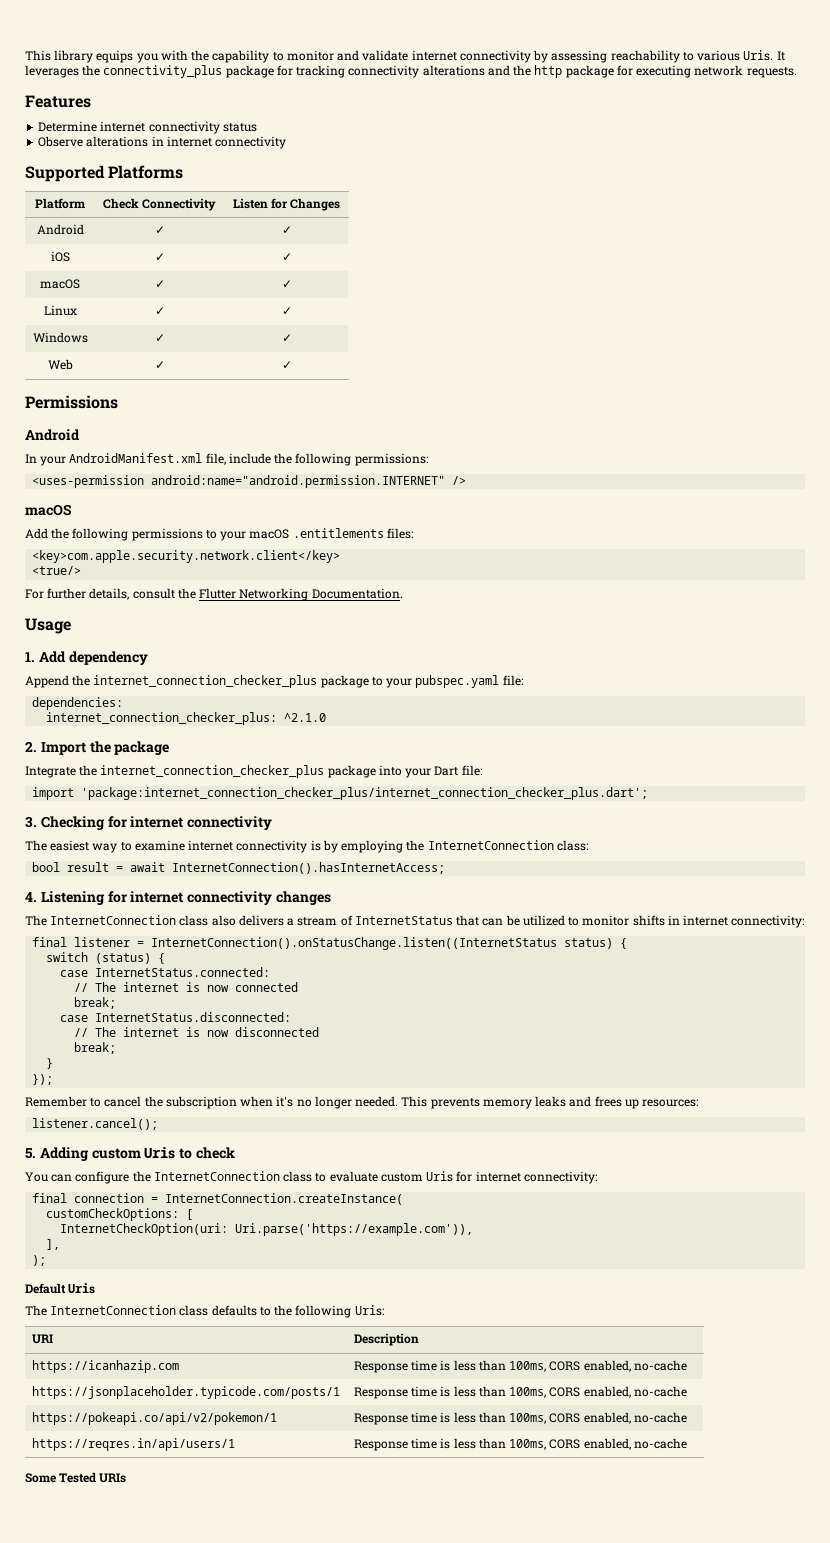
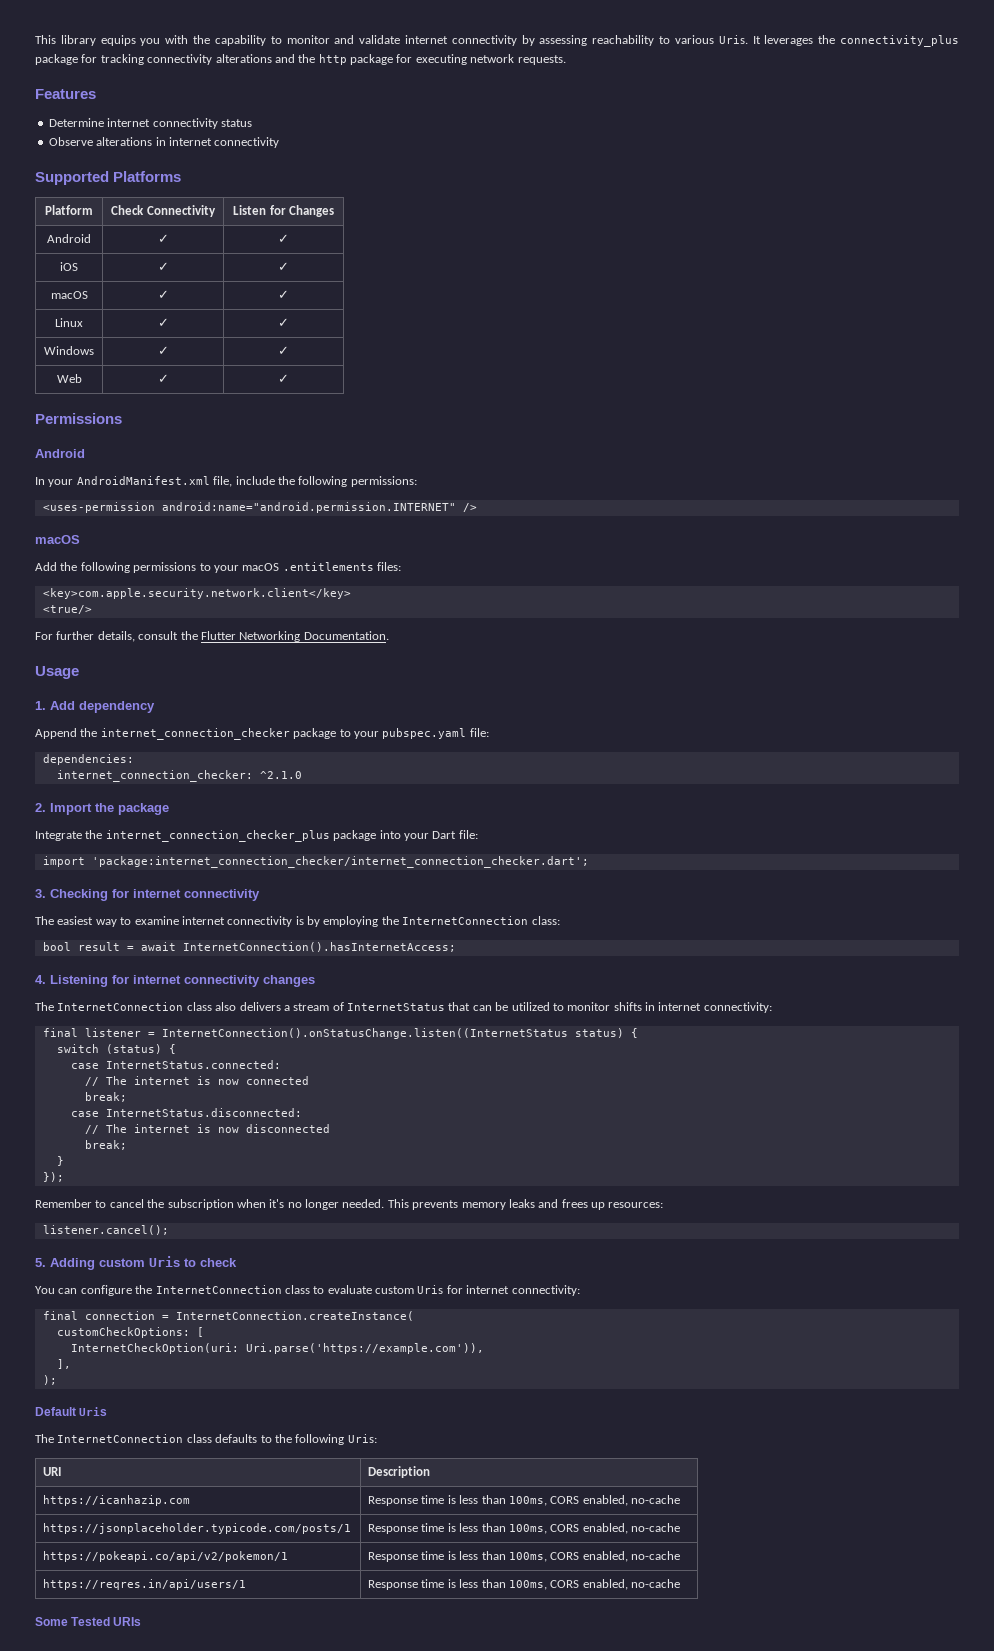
- Append the internet_connection_checker_plus package to your pubspec.yaml file:
+ Append the internet_connection_checker package to your pubspec.yaml file:
- internet_connection_checker_plus: ^2.1.0
+ internet_connection_checker: ^2.1.0
- import 'package:internet_connection_checker_plus/internet_connection_checker_plus.dart';
+ import 'package:internet_connection_checker/internet_connection_checker.dart';

